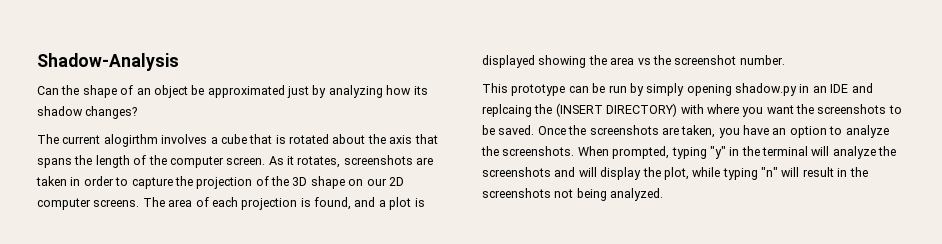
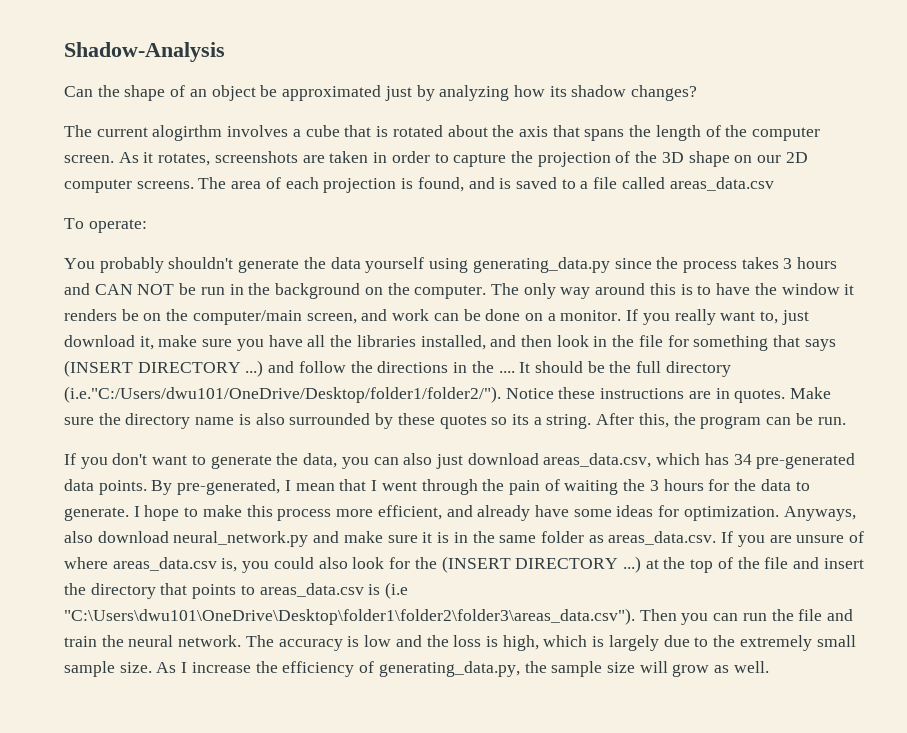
- The area of each projection is found, and a plot is displayed showing the area vs the screenshot number.
- This prototype can be run by simply opening shadow.py in an IDE and replcaing the (INSERT DIRECTORY) with where you want the screenshots to be saved. Once the screenshots are taken, you have an option to analyze the screenshots. When prompted, typing "y" in the terminal will analyze the screenshots and will display the plot, while typing "n" will result in the screenshots not being analyzed.
+ The area of each projection is found, and is saved to a file called areas_data.csv
+ To operate:
+ You probably shouldn't generate the data yourself using generating_data.py since the process takes 3 hours and CAN NOT be run in the background on the computer. The only way around this is to have the window it renders be on the computer/main screen, and work can be done on a monitor. If you really want to, just download it, make sure you have all the libraries installed, and then look in the file for something that says (INSERT DIRECTORY ...) and follow the directions in the .... It should be the full directory (i.e."C:/Users/dwu101/OneDrive/Desktop/folder1/folder2/"). Notice these instructions are in quotes. Make sure the directory name is also surrounded by these quotes so its a string. After this, the program can be run.
+ If you don't want to generate the data, you can also just download areas_data.csv, which has 34 pre-generated data points. By pre-generated, I mean that I went through the pain of waiting the 3 hours for the data to generate. I hope to make this process more efficient, and already have some ideas for optimization. Anyways, also download neural_network.py and make sure it is in the same folder as areas_data.csv. If you are unsure of where areas_data.csv is, you could also look for the (INSERT DIRECTORY ...) at the top of the file and insert the directory that points to areas_data.csv is (i.e "C:\Users\dwu101\OneDrive\Desktop\folder1\folder2\folder3\areas_data.csv"). Then you can run the file and train the neural network. The accuracy is low and the loss is high, which is largely due to the extremely small sample size. As I increase the efficiency of generating_data.py, the sample size will grow as well.

